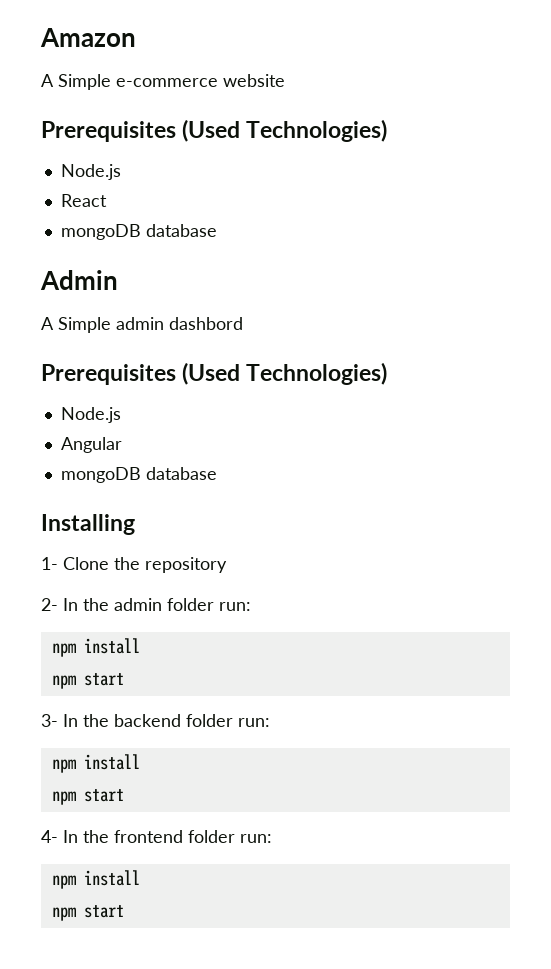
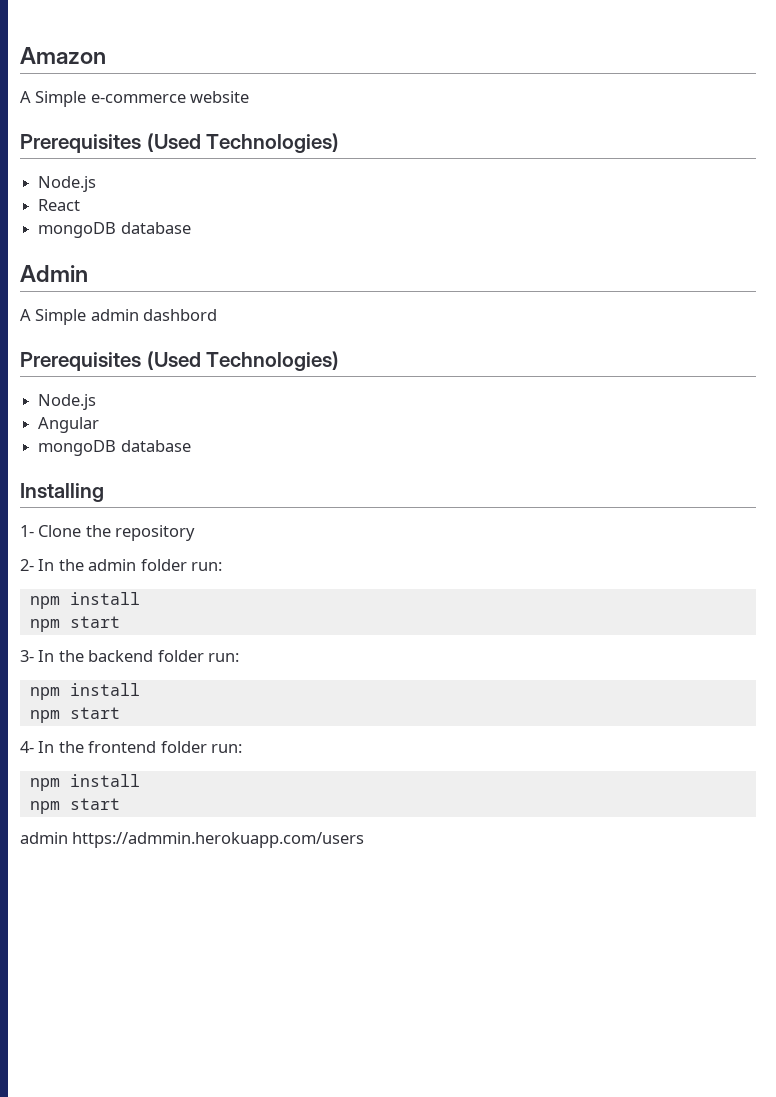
+ admin https://admmin.herokuapp.com/users

